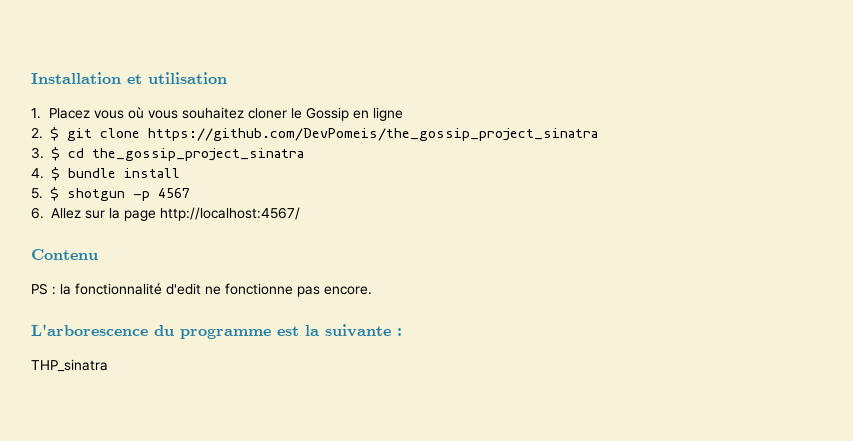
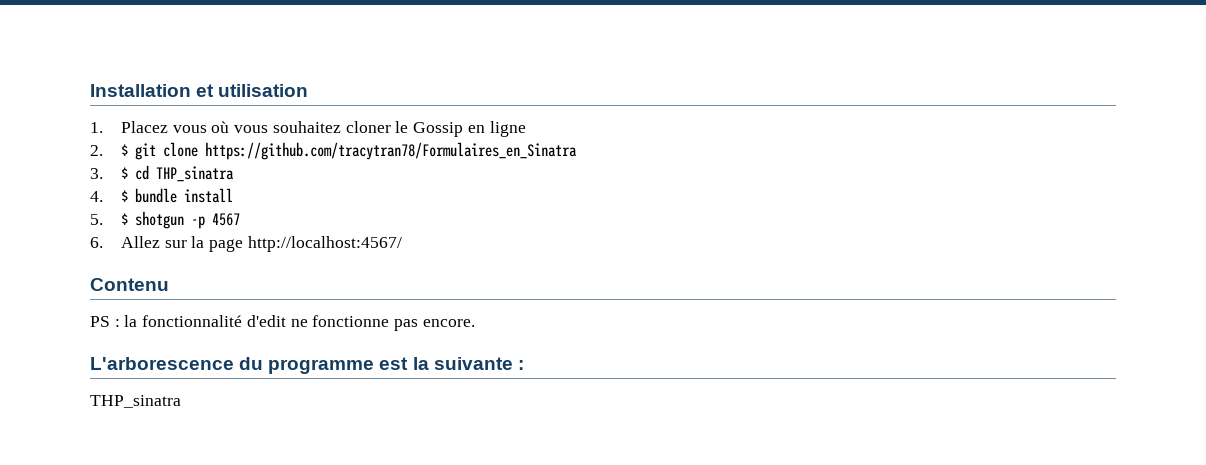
- 2. $ git clone https://github.com/DevPomeis/the_gossip_project_sinatra
+ 2. $ git clone https://github.com/tracytran78/Formulaires_en_Sinatra
- 3. $ cd the_gossip_project_sinatra
+ 3. $ cd THP_sinatra

